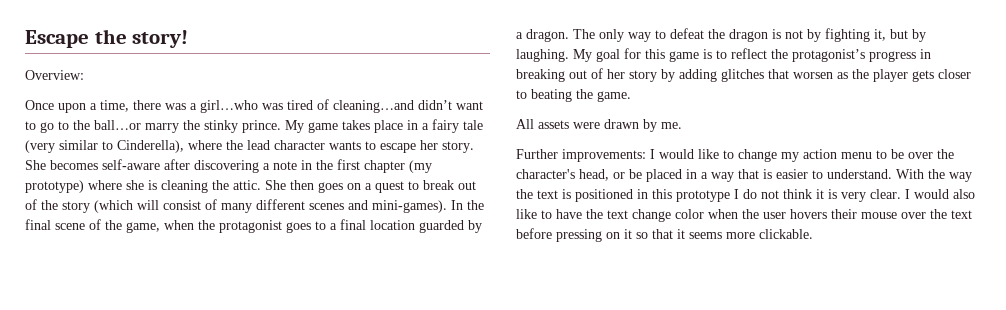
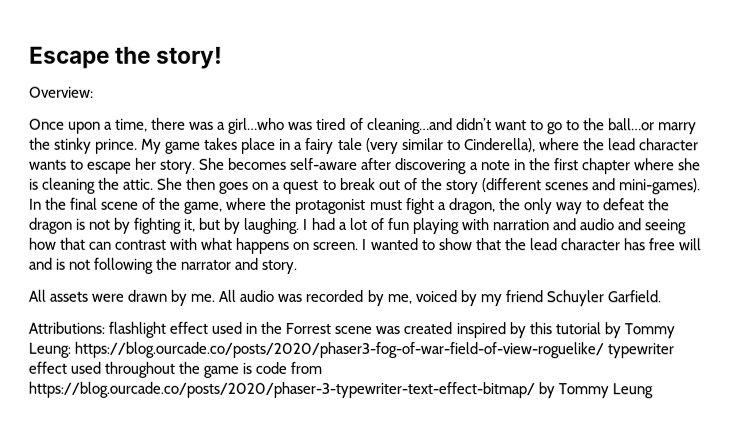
- She becomes self-aware after discovering a note in the first chapter (my prototype) where she is cleaning the attic.
+ She becomes self-aware after discovering a note in the first chapter where she is cleaning the attic.
- She then goes on a quest to break out of the story (which will consist of many different scenes and mini-games).
+ She then goes on a quest to break out of the story (different scenes and mini-games).
- In the final scene of the game, when the protagonist goes to a final location guarded by a dragon. The only way to defeat the dragon is not by fighting it, but by laughing.
+ In the final scene of the game, where the protagonist must fight a dragon, the only way to defeat the dragon is not by fighting it, but by laughing.
- My goal for this game is to reflect the protagonist’s progress in breaking out of her story by adding glitches that worsen as the player gets closer to beating the game.
+ I had a lot of fun playing with narration and audio and seeing how that can contrast with what happens on screen. I wanted to show that the lead character has free will and is not following the narrator and story.
- All assets were drawn by me.
- Further improvements: I would like to change my action menu to be over the character's head, or be placed in a way that is easier to understand. With the way the text is positioned in this prototype I do not think it is very clear. I would also like to have the text change color when the user hovers their mouse over the text before pressing on it so that it seems more clickable.
+ All assets were drawn by me. All audio was recorded by me, voiced by my friend Schuyler Garfield.
+ Attributions: flashlight effect used in the Forrest scene was created inspired by this tutorial by Tommy Leung: https://blog.ourcade.co/posts/2020/phaser3-fog-of-war-field-of-view-roguelike/ typewriter effect used throughout the game is code from https://blog.ourcade.co/posts/2020/phaser-3-typewriter-text-effect-bitmap/ by Tommy Leung

